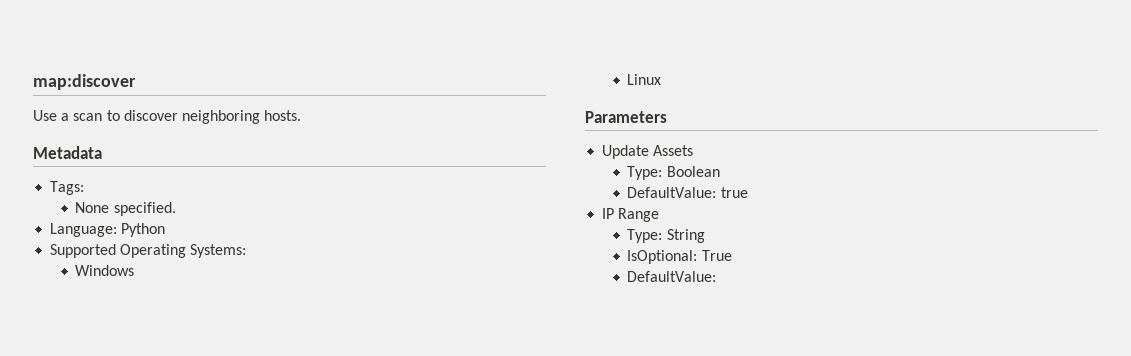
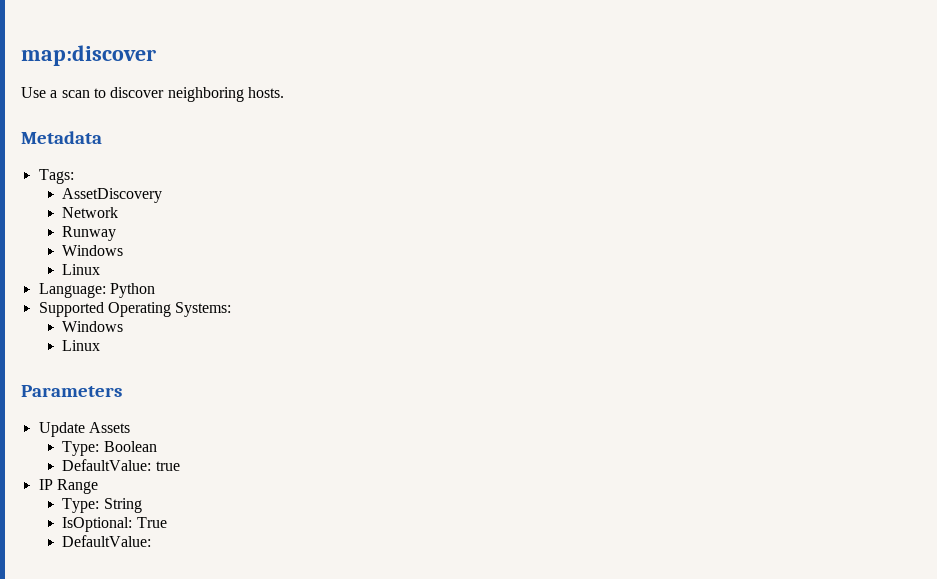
- None specified.
+ AssetDiscovery
+ Network
+ Runway
+ Windows
+ Linux

